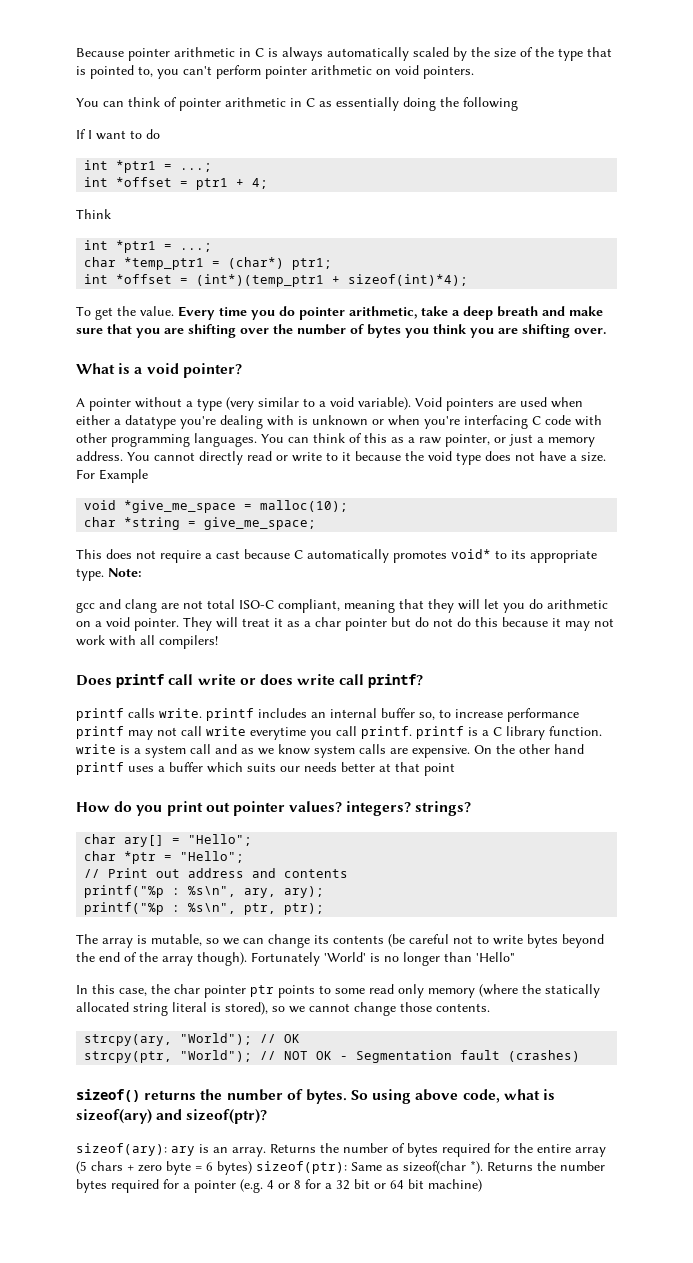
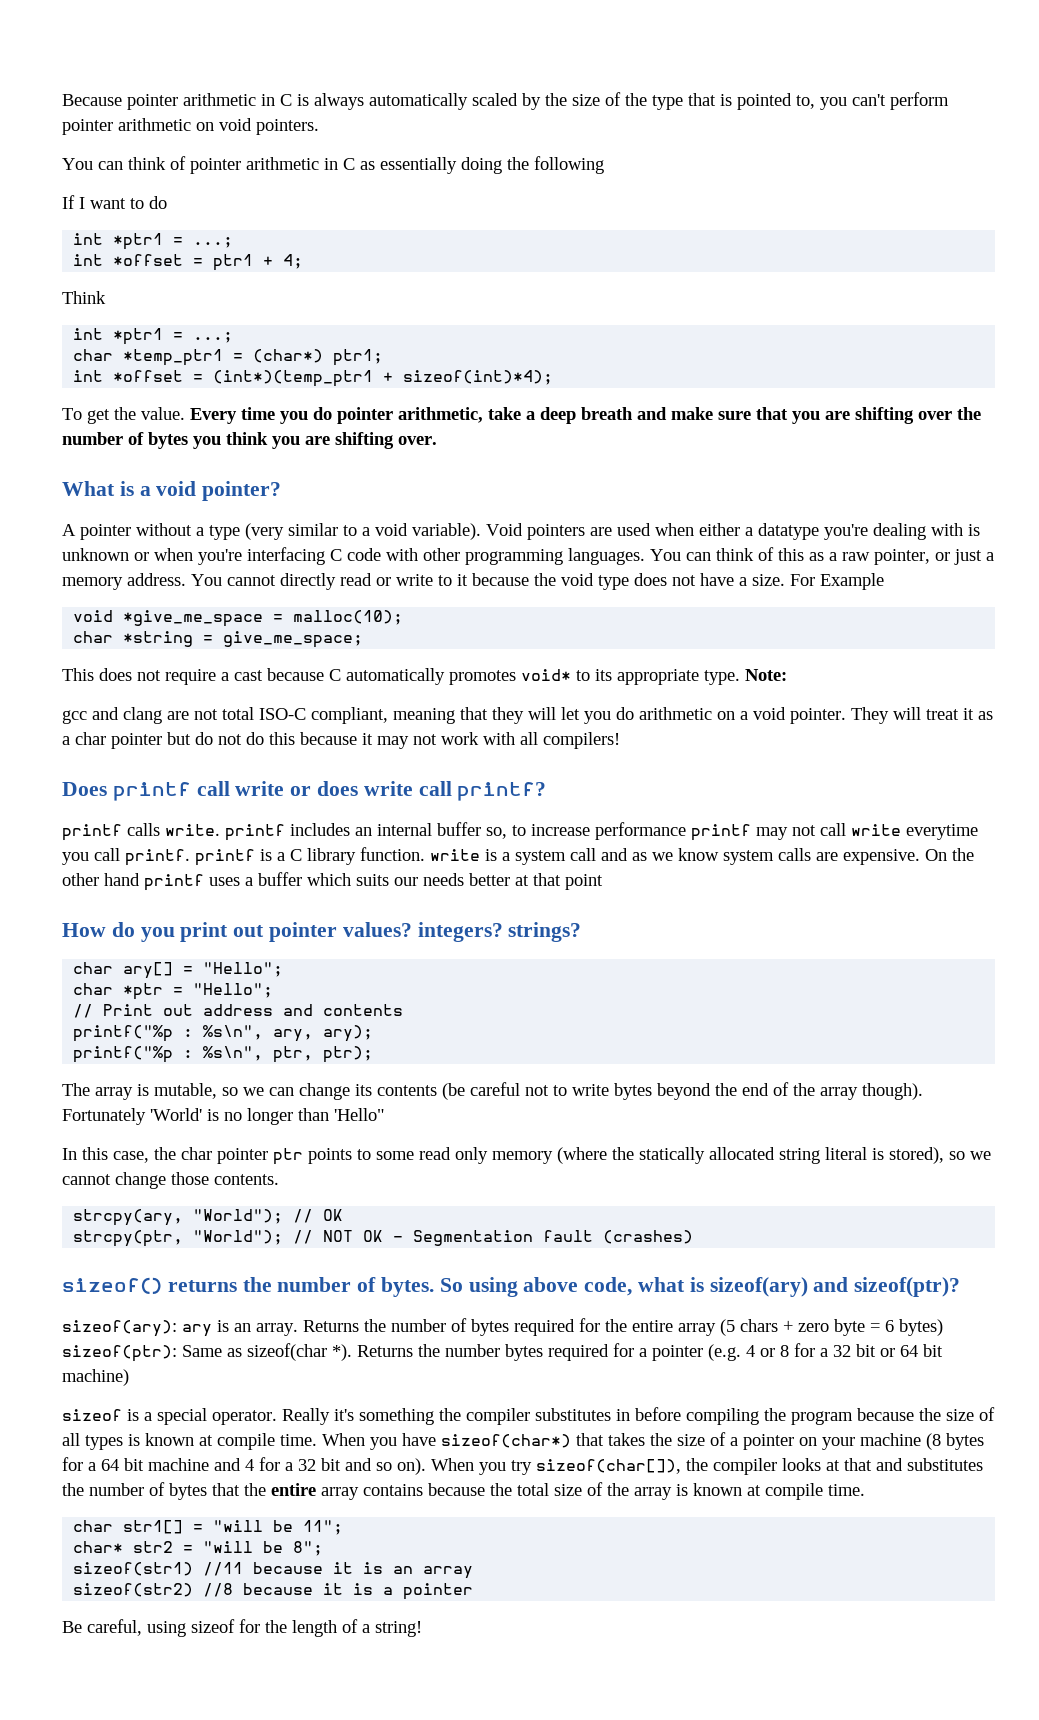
+ sizeof is a special operator. Really it's something the compiler substitutes in before compiling the program because the size of all types is known at compile time. When you have sizeof(char*) that takes the size of a pointer on your machine (8 bytes for a 64 bit machine and 4 for a 32 bit and so on). When you try sizeof(char[]), the compiler looks at that and substitutes the number of bytes that the entire array contains because the total size of the array is known at compile time.
+ char str1[] = "will be 11";
+ char* str2 = "will be 8";
+ sizeof(str1) //11 because it is an array
+ sizeof(str2) //8 because it is a pointer
+ Be careful, using sizeof for the length of a string!

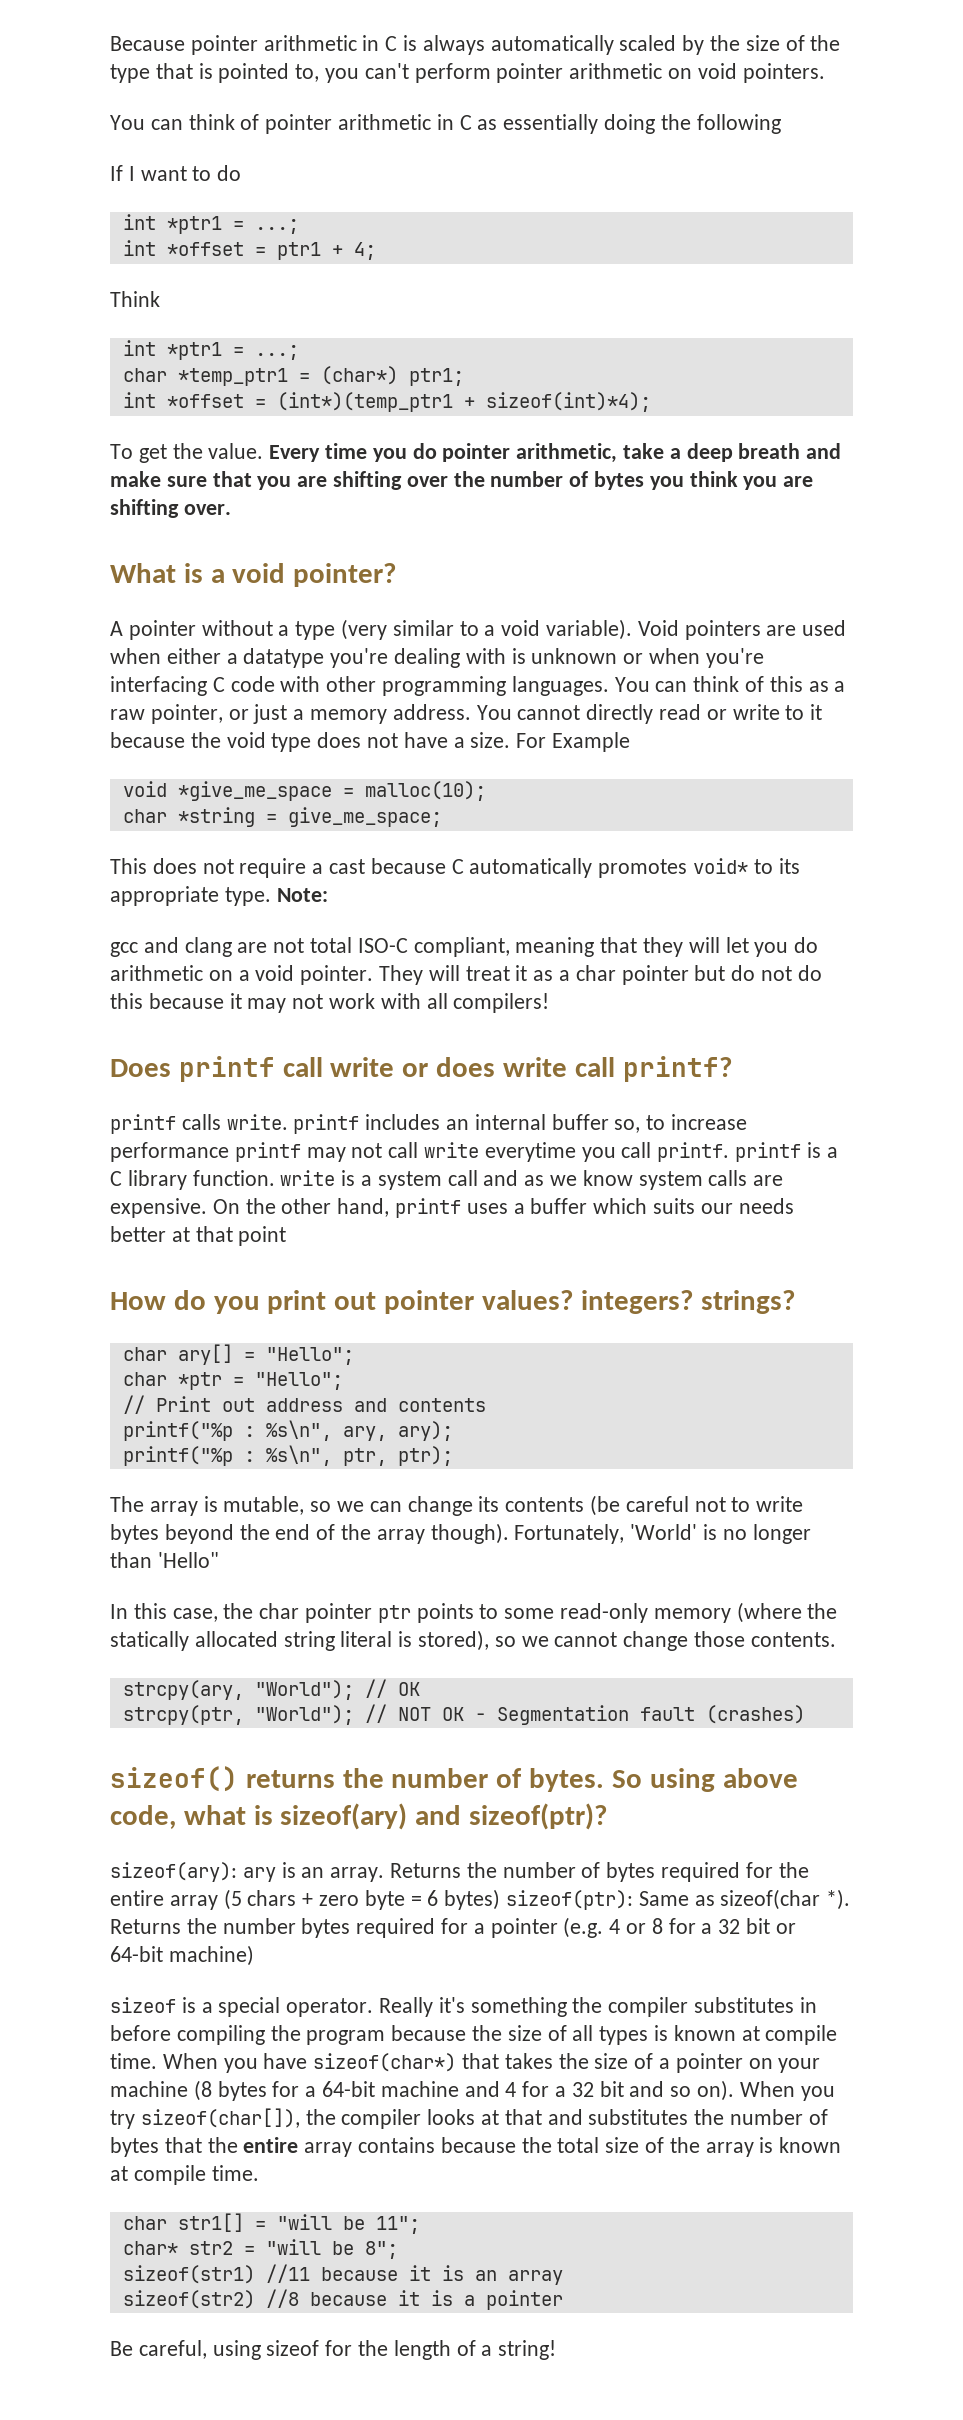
- On the other hand printf uses a buffer which suits our needs better at that point
+ On the other hand, printf uses a buffer which suits our needs better at that point
- Fortunately 'World' is no longer than 'Hello"
+ Fortunately, 'World' is no longer than 'Hello"
- In this case, the char pointer ptr points to some read only memory (where the statically allocated string literal is stored), so we cannot change those contents.
+ In this case, the char pointer ptr points to some read-only memory (where the statically allocated string literal is stored), so we cannot change those contents.
- Returns the number bytes required for a pointer (e.g. 4 or 8 for a 32 bit or 64 bit machine)
+ Returns the number bytes required for a pointer (e.g. 4 or 8 for a 32 bit or 64-bit machine)
- When you have sizeof(char*) that takes the size of a pointer on your machine (8 bytes for a 64 bit machine and 4 for a 32 bit and so on).
+ When you have sizeof(char*) that takes the size of a pointer on your machine (8 bytes for a 64-bit machine and 4 for a 32 bit and so on).

